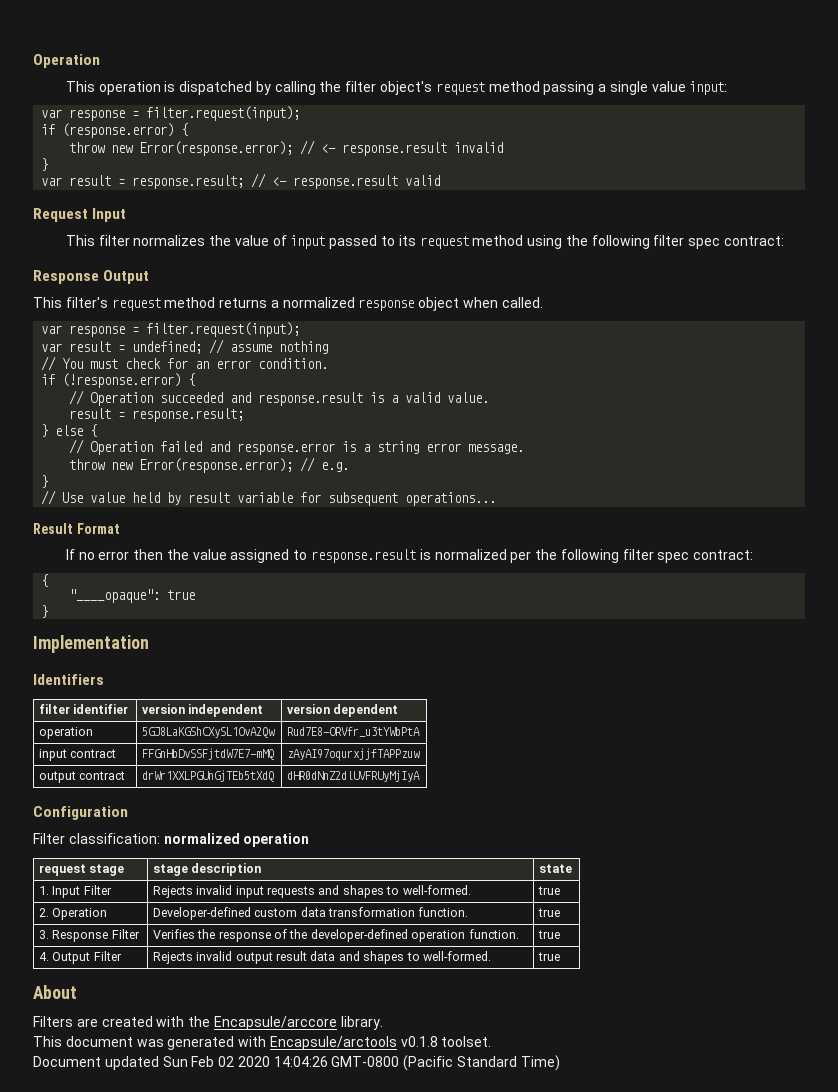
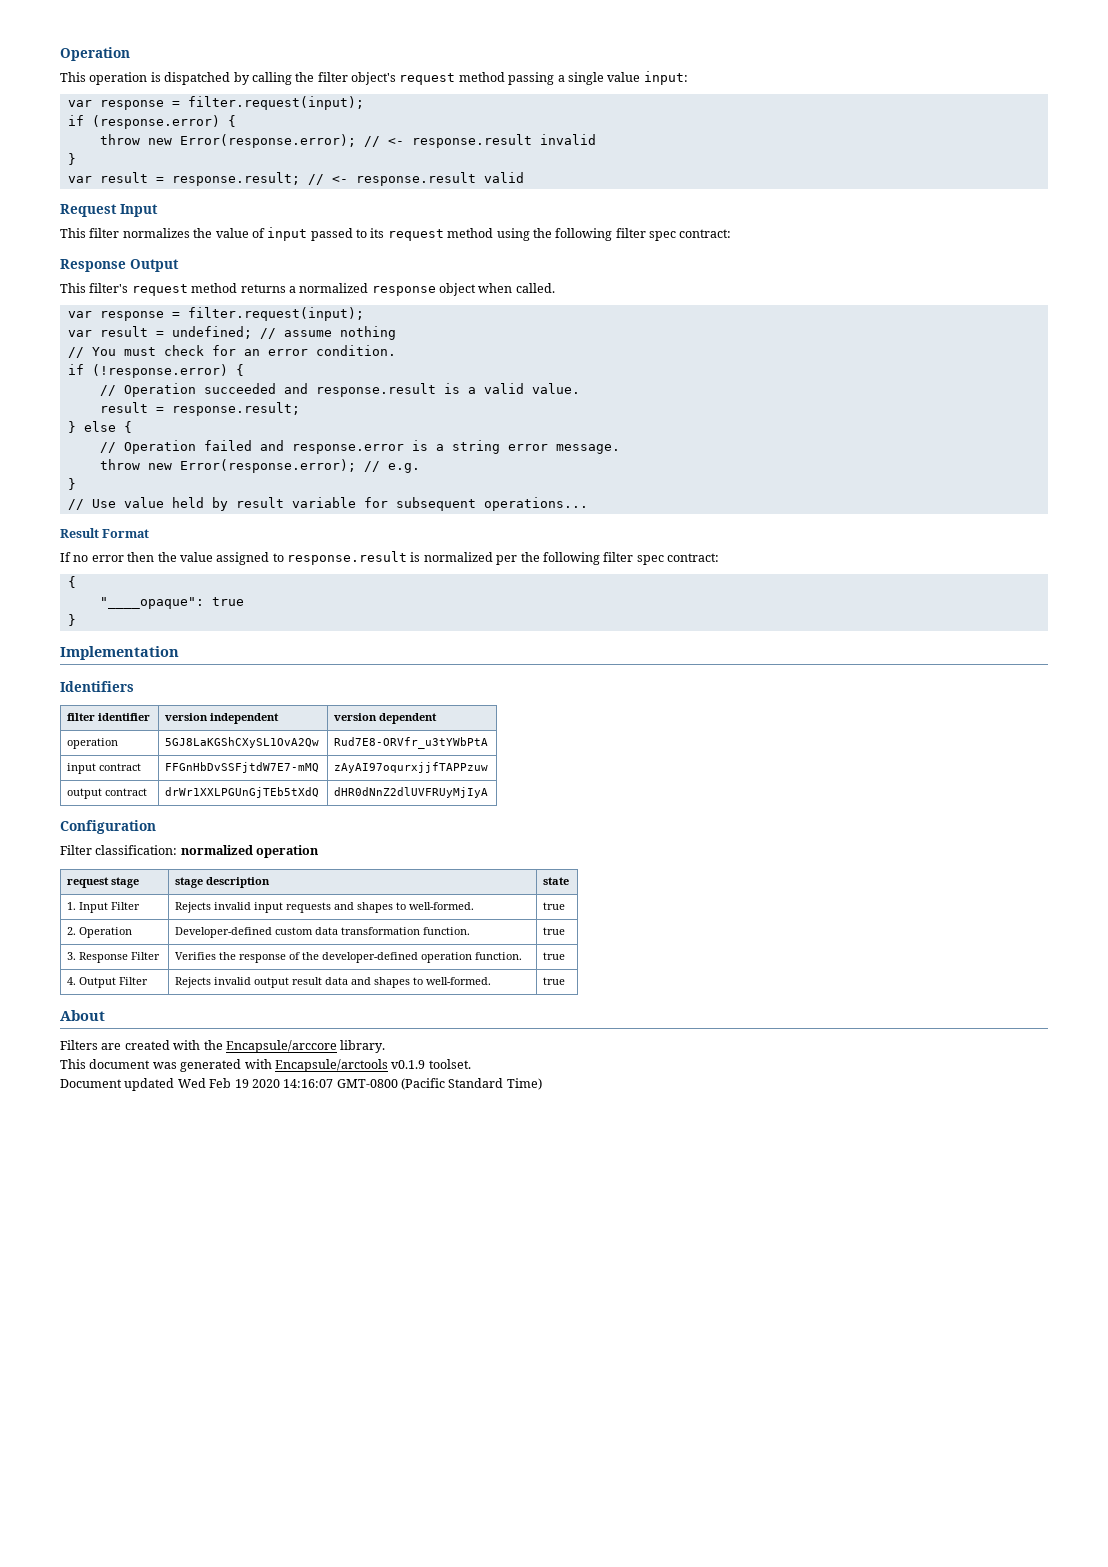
- This document was generated with Encapsule/arctools v0.1.8 toolset.
+ This document was generated with Encapsule/arctools v0.1.9 toolset.
- Document updated Sun Feb 02 2020 14:04:26 GMT-0800 (Pacific Standard Time)
+ Document updated Wed Feb 19 2020 14:16:07 GMT-0800 (Pacific Standard Time)

